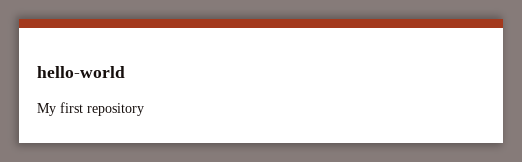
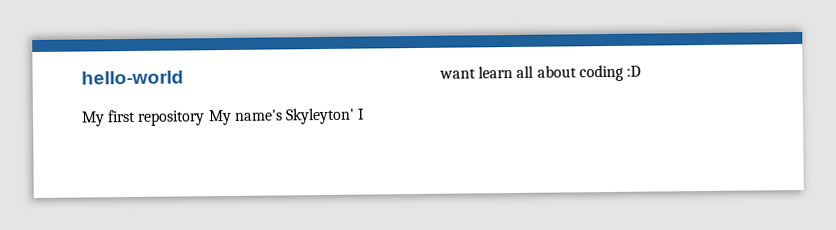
- My first repository
+ My first repository My name's Skyleyton' I want learn all about coding :D

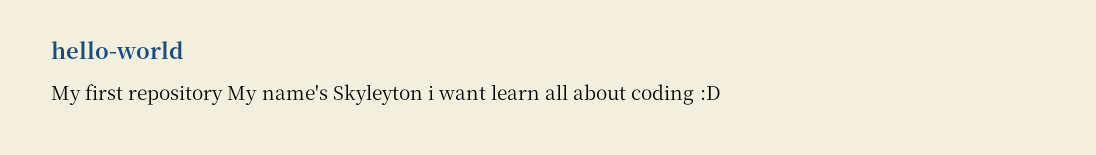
- My first repository My name's Skyleyton' I want learn all about coding :D
+ My first repository My name's Skyleyton i want learn all about coding :D

